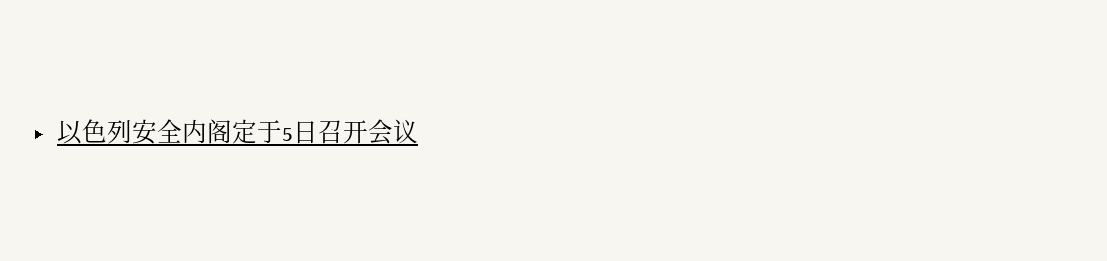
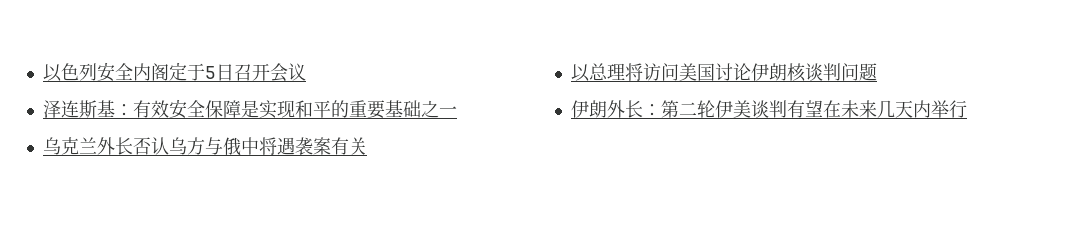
+ 泽连斯基：有效安全保障是实现和平的重要基础之一
+ 乌克兰外长否认乌方与俄中将遇袭案有关
+ 以总理将访问美国讨论伊朗核谈判问题
+ 伊朗外长：第二轮伊美谈判有望在未来几天内举行

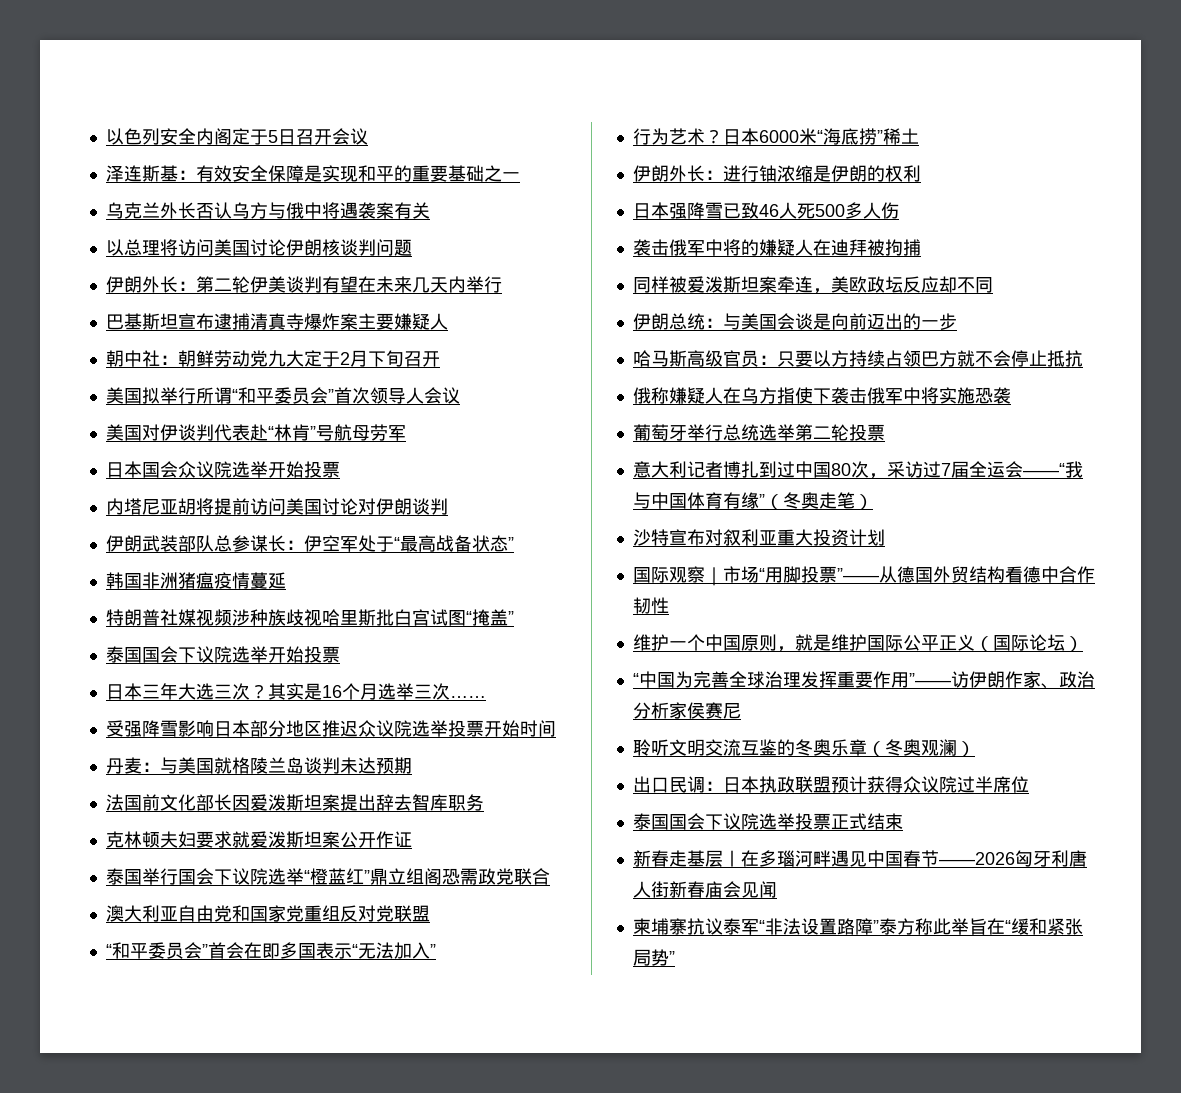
+ 巴基斯坦宣布逮捕清真寺爆炸案主要嫌疑人
+ 朝中社：朝鲜劳动党九大定于2月下旬召开
+ 美国拟举行所谓“和平委员会”首次领导人会议
+ 美国对伊谈判代表赴“林肯”号航母劳军
+ 日本国会众议院选举开始投票
+ 内塔尼亚胡将提前访问美国讨论对伊朗谈判
+ 伊朗武装部队总参谋长：伊空军处于“最高战备状态”
+ 韩国非洲猪瘟疫情蔓延
+ 特朗普社媒视频涉种族歧视哈里斯批白宫试图“掩盖”
+ 泰国国会下议院选举开始投票
+ 日本三年大选三次？其实是16个月选举三次……
+ 受强降雪影响日本部分地区推迟众议院选举投票开始时间
+ 丹麦：与美国就格陵兰岛谈判未达预期
+ 法国前文化部长因爱泼斯坦案提出辞去智库职务
+ 克林顿夫妇要求就爱泼斯坦案公开作证
+ 泰国举行国会下议院选举“橙蓝红”鼎立组阁恐需政党联合
+ 澳大利亚自由党和国家党重组反对党联盟
+ “和平委员会”首会在即多国表示“无法加入”
+ 行为艺术？日本6000米“海底捞”稀土
+ 伊朗外长：进行铀浓缩是伊朗的权利
+ 日本强降雪已致46人死500多人伤
+ 袭击俄军中将的嫌疑人在迪拜被拘捕
+ 同样被爱泼斯坦案牵连，美欧政坛反应却不同
+ 伊朗总统：与美国会谈是向前迈出的一步
+ 哈马斯高级官员：只要以方持续占领巴方就不会停止抵抗
+ 俄称嫌疑人在乌方指使下袭击俄军中将实施恐袭
+ 葡萄牙举行总统选举第二轮投票
+ 意大利记者博扎到过中国80次，采访过7届全运会——“我与中国体育有缘”（冬奥走笔）
+ 沙特宣布对叙利亚重大投资计划
+ 国际观察｜市场“用脚投票”——从德国外贸结构看德中合作韧性
+ 维护一个中国原则，就是维护国际公平正义（国际论坛）
+ “中国为完善全球治理发挥重要作用”——访伊朗作家、政治分析家侯赛尼
+ 聆听文明交流互鉴的冬奥乐章（冬奥观澜）
+ 出口民调：日本执政联盟预计获得众议院过半席位
+ 泰国国会下议院选举投票正式结束
+ 新春走基层丨在多瑙河畔遇见中国春节——2026匈牙利唐人街新春庙会见闻
+ 柬埔寨抗议泰军“非法设置路障”泰方称此举旨在“缓和紧张局势”

